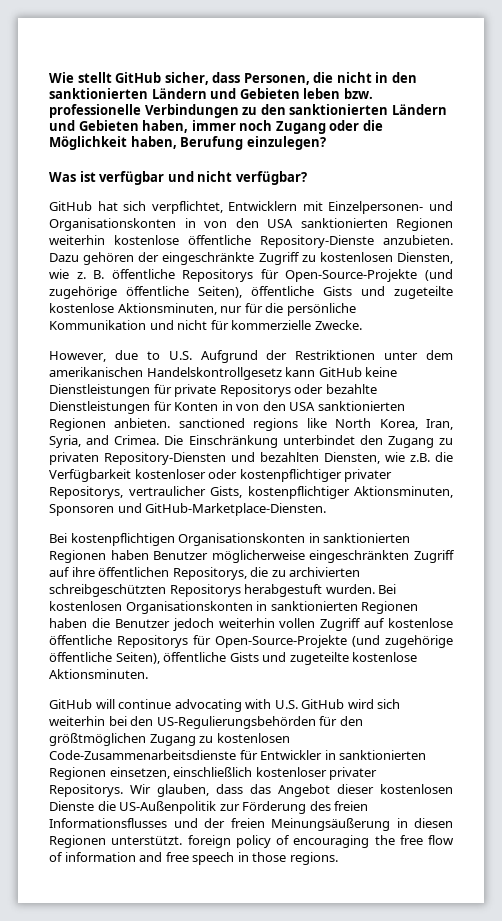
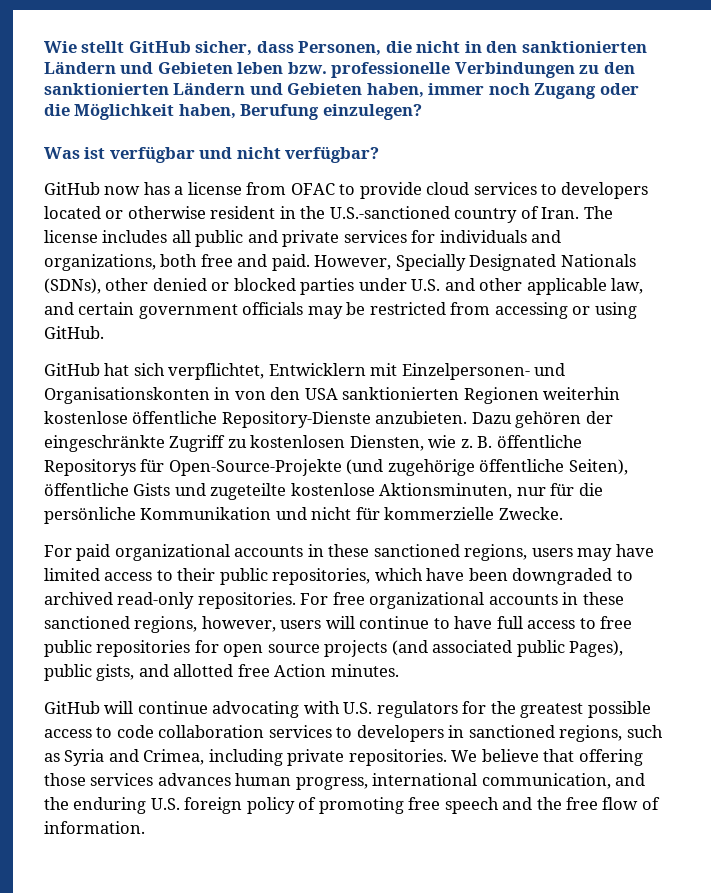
+ GitHub now has a license from OFAC to provide cloud services to developers located or otherwise resident in the U.S.-sanctioned country of Iran. The license includes all public and private services for individuals and organizations, both free and paid. However, Specially Designated Nationals (SDNs), other denied or blocked parties under U.S. and other applicable law, and certain government officials may be restricted from accessing or using GitHub.
- However, due to U.S. Aufgrund der Restriktionen unter dem amerikanischen Handelskontrollgesetz kann GitHub keine Dienstleistungen für private Repositorys oder bezahlte Dienstleistungen für Konten in von den USA sanktionierten Regionen anbieten. sanctioned regions like North Korea, Iran, Syria, and Crimea. Die Einschränkung unterbindet den Zugang zu privaten Repository-Diensten und bezahlten Diensten, wie z.B. die Verfügbarkeit kostenloser oder kostenpflichtiger privater Repositorys, vertraulicher Gists, kostenpflichtiger Aktionsminuten, Sponsoren und GitHub-Marketplace-Diensten.
- Bei kostenpflichtigen Organisationskonten in sanktionierten Regionen haben Benutzer möglicherweise eingeschränkten Zugriff auf ihre öffentlichen Repositorys, die zu archivierten schreibgeschützten Repositorys herabgestuft wurden. Bei kostenlosen Organisationskonten in sanktionierten Regionen haben die Benutzer jedoch weiterhin vollen Zugriff auf kostenlose öffentliche Repositorys für Open-Source-Projekte (und zugehörige öffentliche Seiten), öffentliche Gists und zugeteilte kostenlose Aktionsminuten.
+ For paid organizational accounts in these sanctioned regions, users may have limited access to their public repositories, which have been downgraded to archived read-only repositories. For free organizational accounts in these sanctioned regions, however, users will continue to have full access to free public repositories for open source projects (and associated public Pages), public gists, and allotted free Action minutes.
- GitHub will continue advocating with U.S. GitHub wird sich weiterhin bei den US-Regulierungsbehörden für den größtmöglichen Zugang zu kostenlosen Code-Zusammenarbeitsdienste für Entwickler in sanktionierten Regionen einsetzen, einschließlich kostenloser privater Repositorys. Wir glauben, dass das Angebot dieser kostenlosen Dienste die US-Außenpolitik zur Förderung des freien Informationsflusses und der freien Meinungsäußerung in diesen Regionen unterstützt. foreign policy of encouraging the free flow of information and free speech in those regions.
+ GitHub will continue advocating with U.S. regulators for the greatest possible access to code collaboration services to developers in sanctioned regions, such as Syria and Crimea, including private repositories. We believe that offering those services advances human progress, international communication, and the enduring U.S. foreign policy of promoting free speech and the free flow of information.

